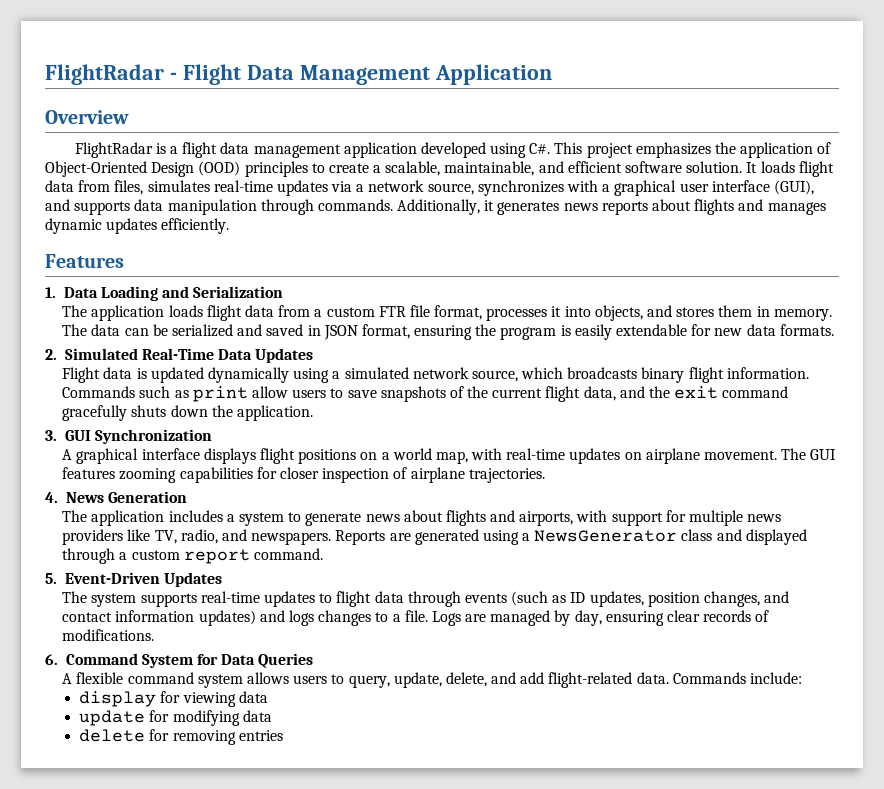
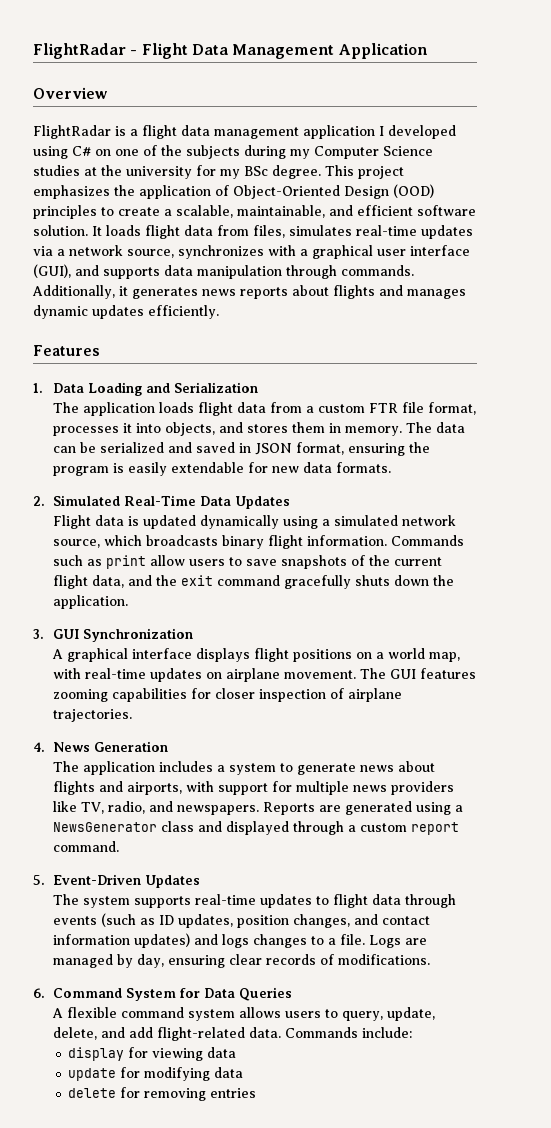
- FlightRadar is a flight data management application developed using C#. This project emphasizes the application of Object-Oriented Design (OOD) principles to create a scalable, maintainable, and efficient software solution.
+ FlightRadar is a flight data management application I developed using C# on one of the subjects during my Computer Science studies at the university for my BSc degree. This project emphasizes the application of Object-Oriented Design (OOD) principles to create a scalable, maintainable, and efficient software solution.

